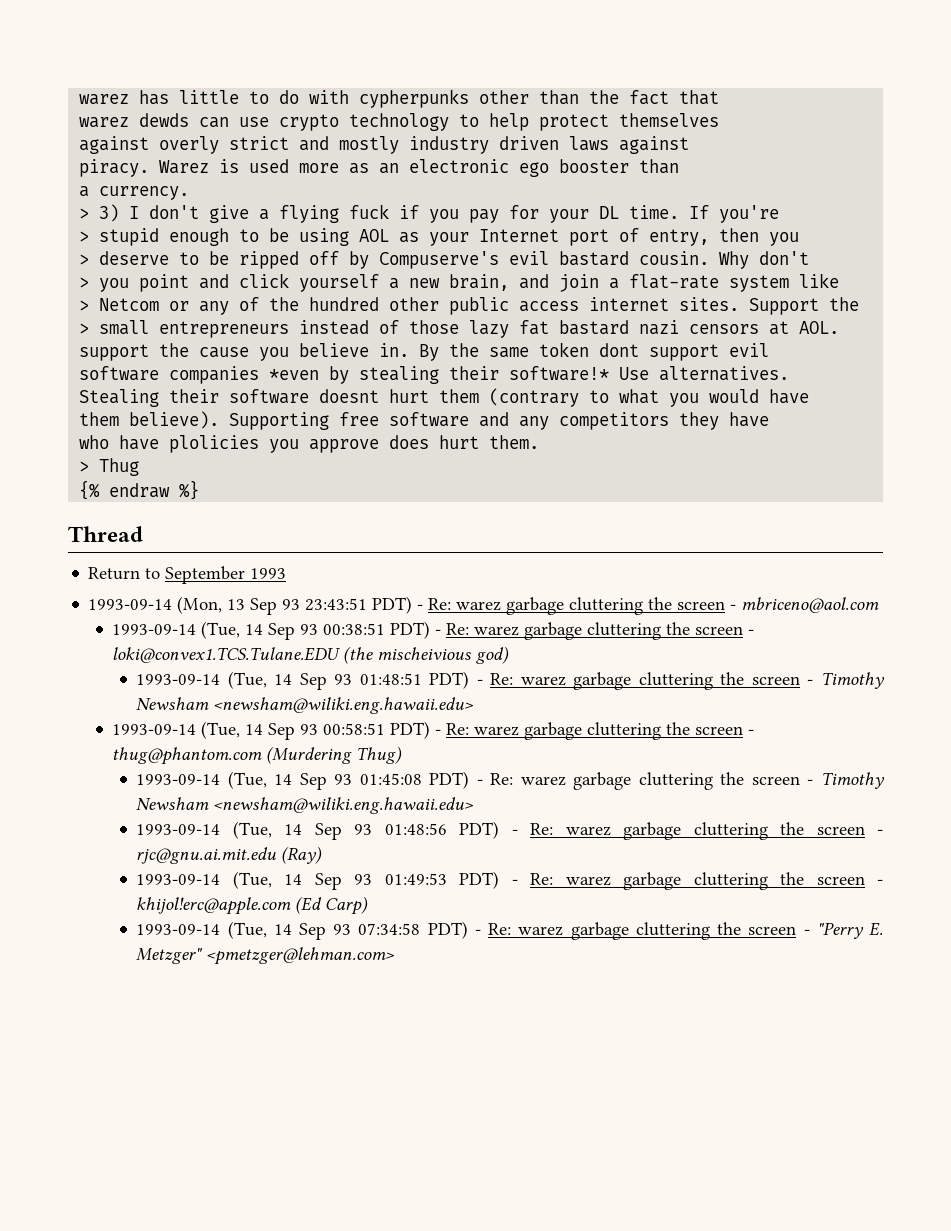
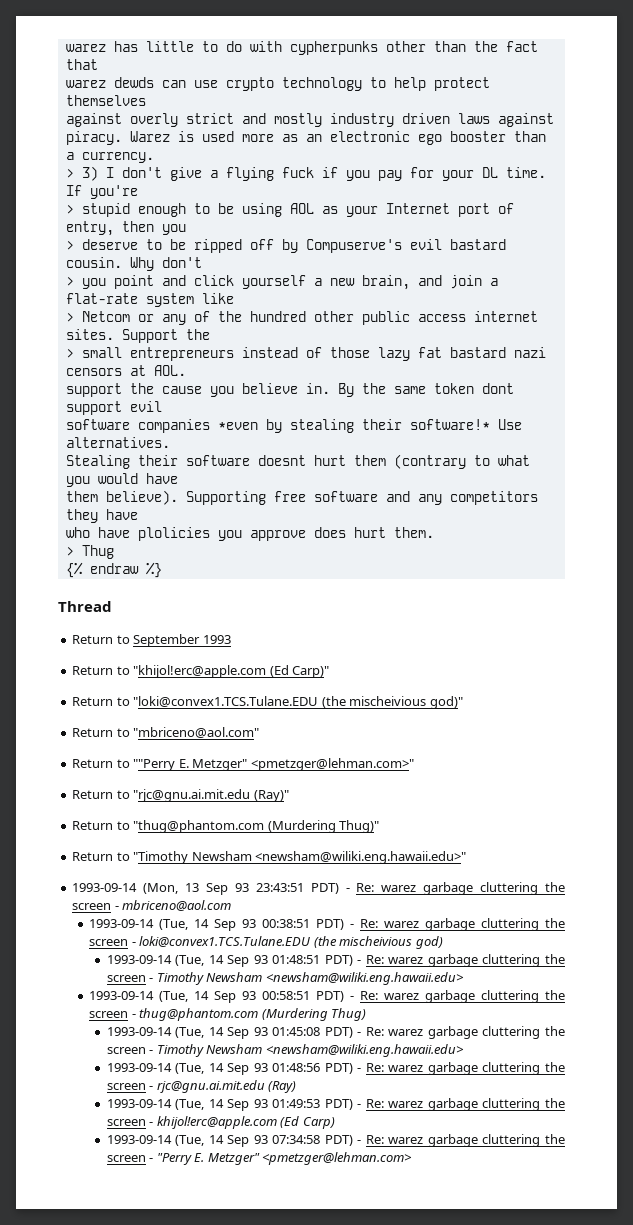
+ Return to "khijol!erc@apple.com (Ed Carp)"
+ Return to "loki@convex1.TCS.Tulane.EDU (the mischeivious god)"
+ Return to "mbriceno@aol.com"
+ Return to ""Perry E. Metzger" <pmetzger@lehman.com>"
+ Return to "rjc@gnu.ai.mit.edu (Ray)"
+ Return to "thug@phantom.com (Murdering Thug)"
+ Return to "Timothy Newsham <newsham@wiliki.eng.hawaii.edu>"

